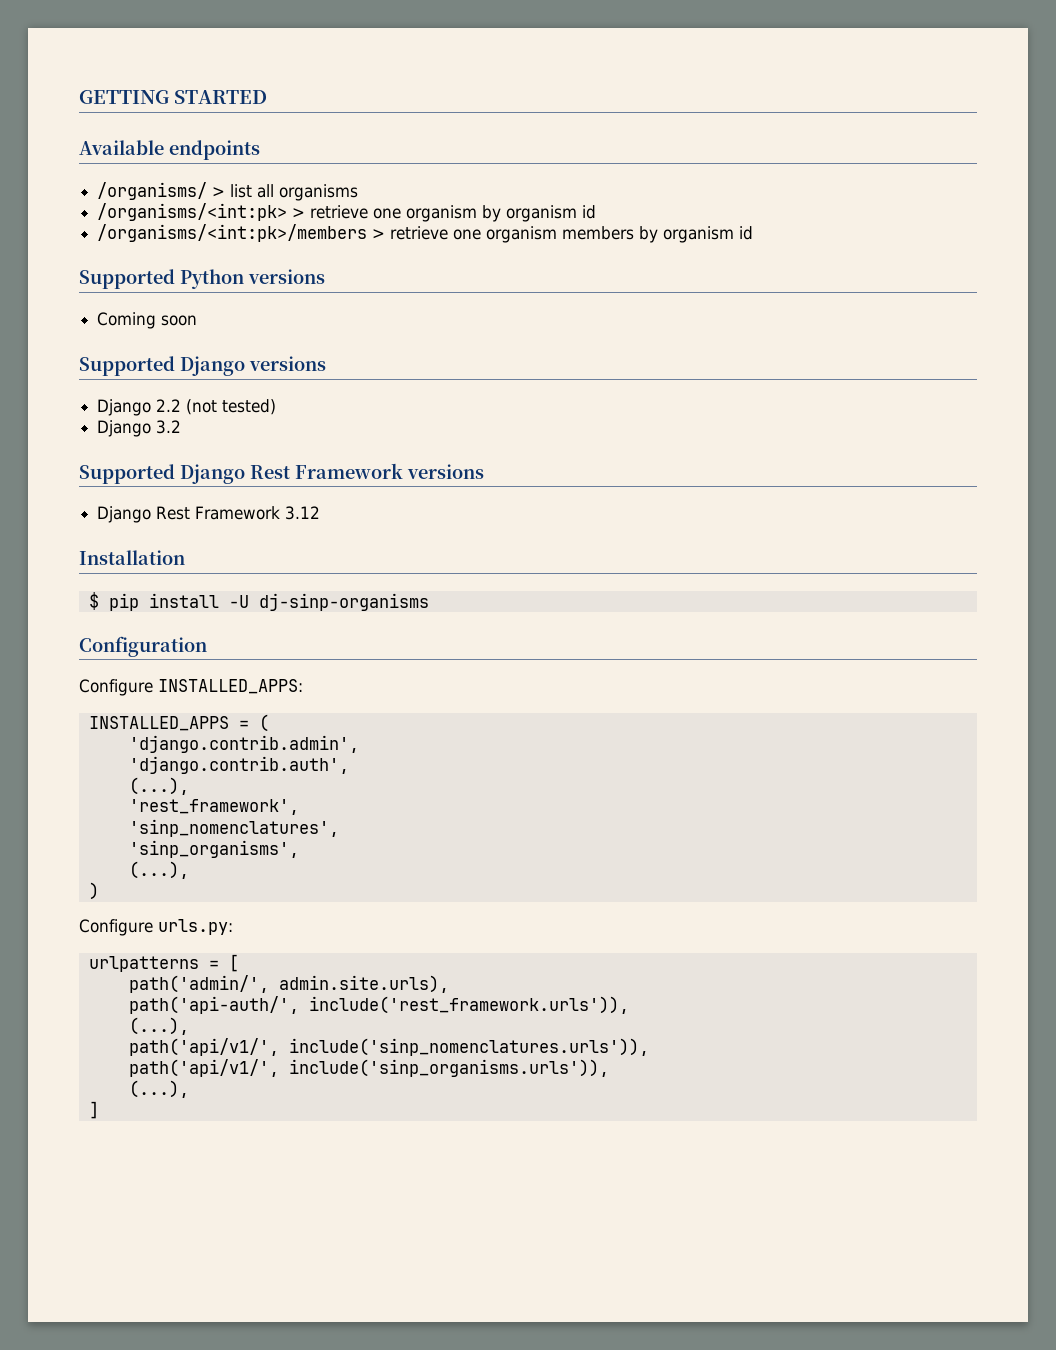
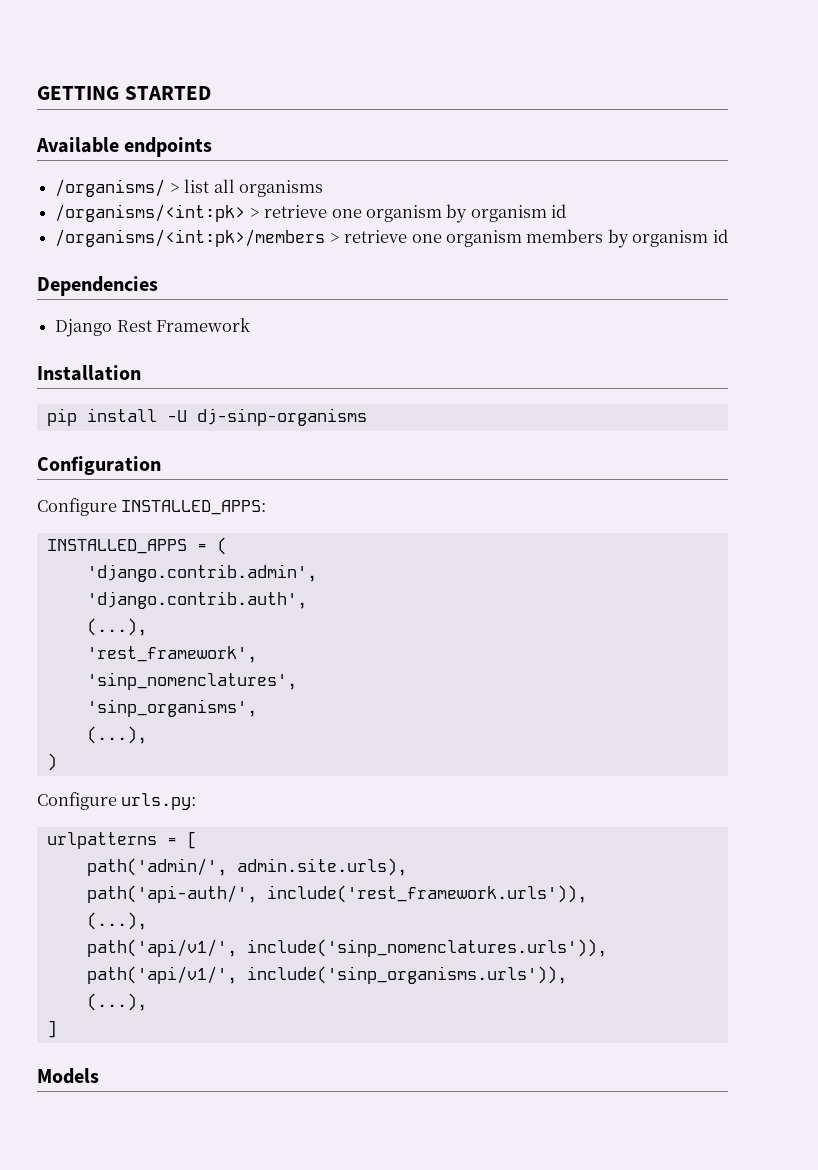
- Supported Python versions
- Coming soon
- Supported Django versions
- Django 2.2 (not tested)
- Django 3.2
- Supported Django Rest Framework versions
- Django Rest Framework 3.12
+ Dependencies
+ Django Rest Framework
- $ pip install -U dj-sinp-organisms
+ pip install -U dj-sinp-organisms
+ Models

